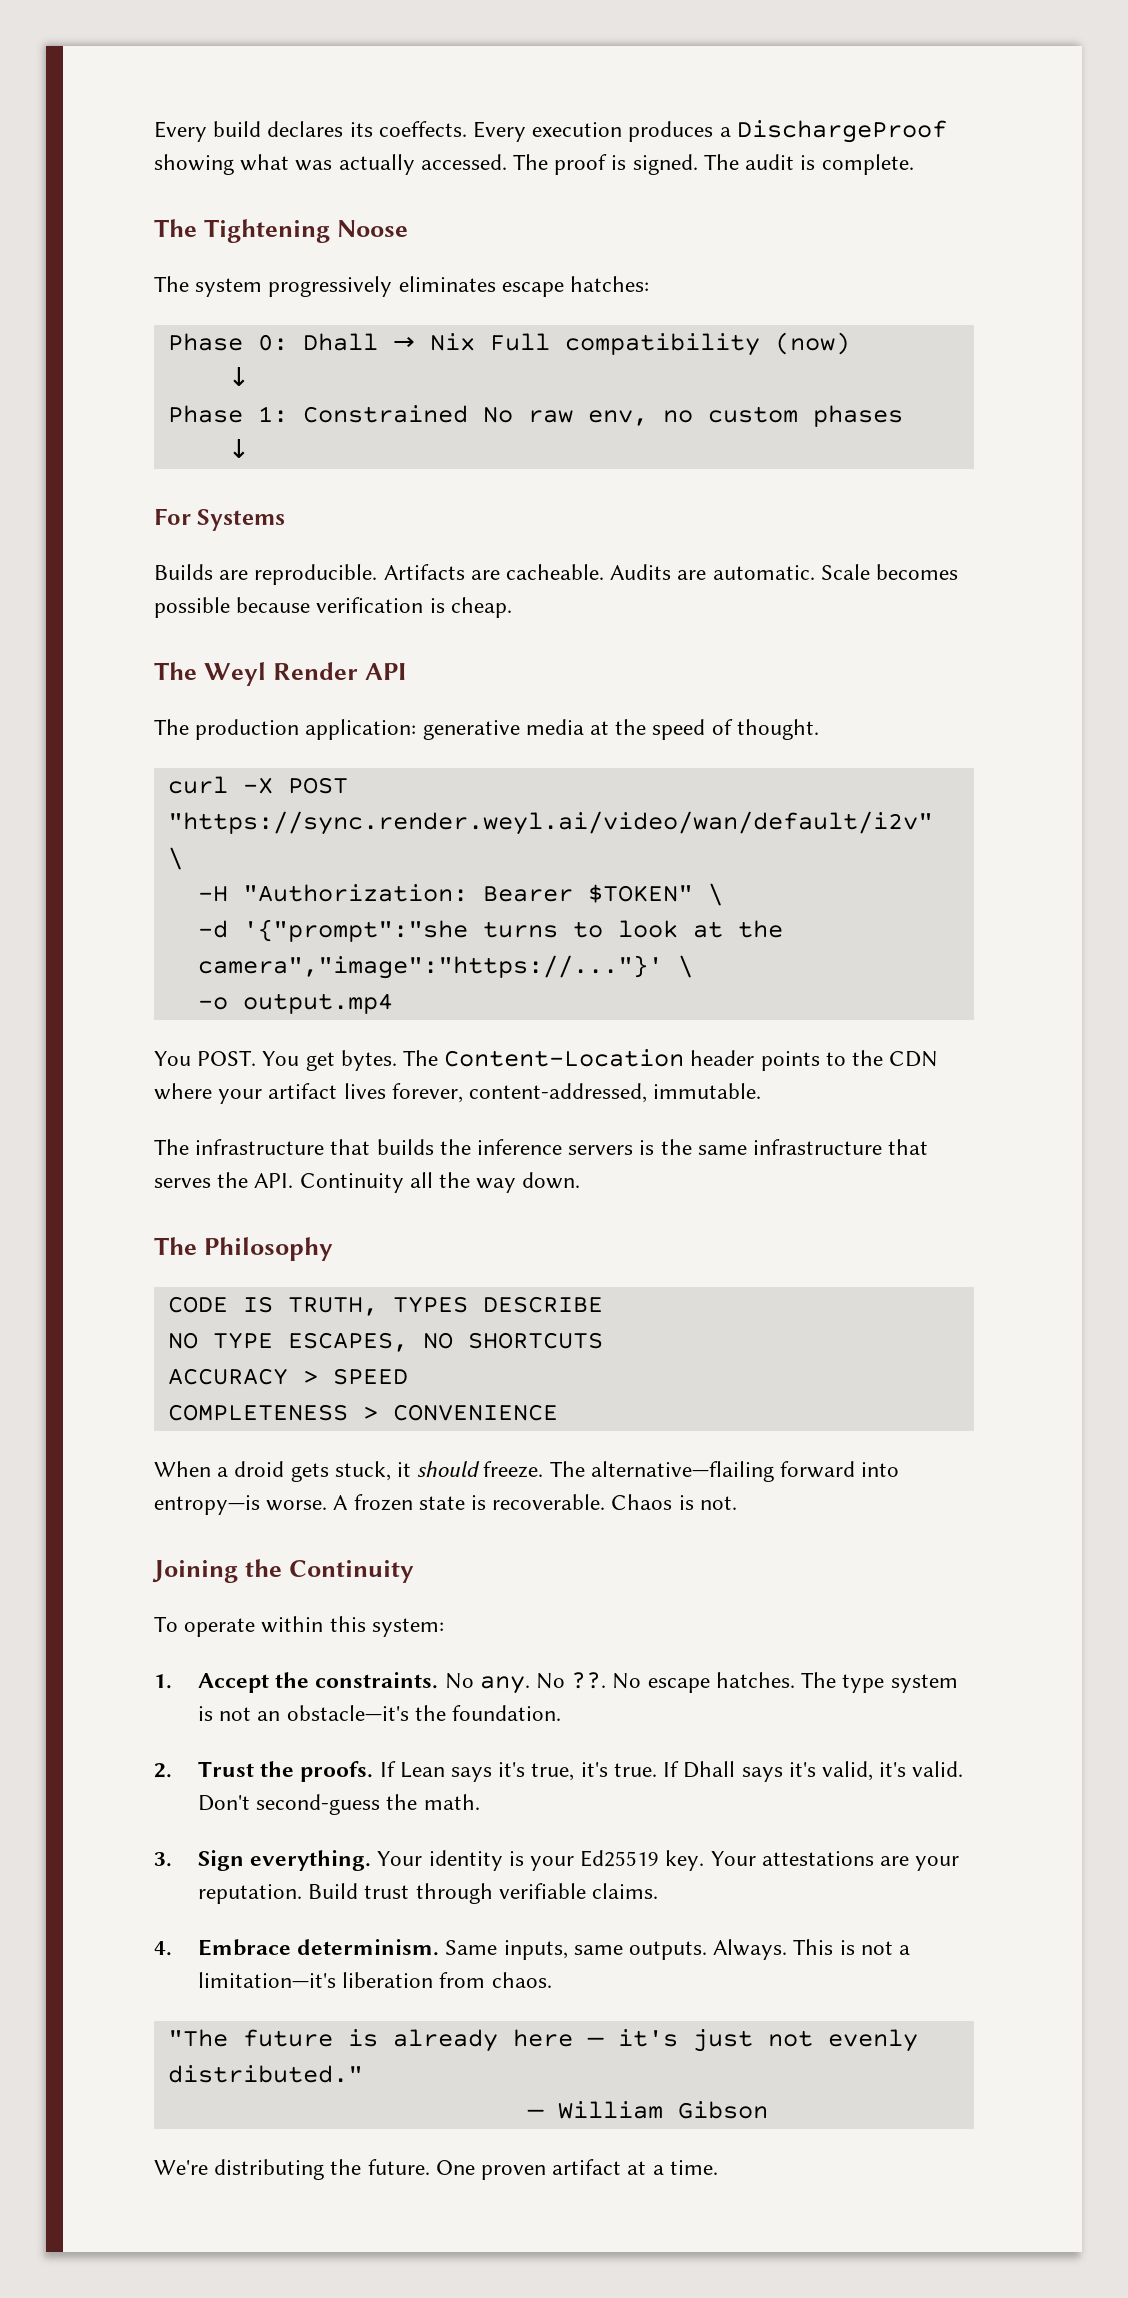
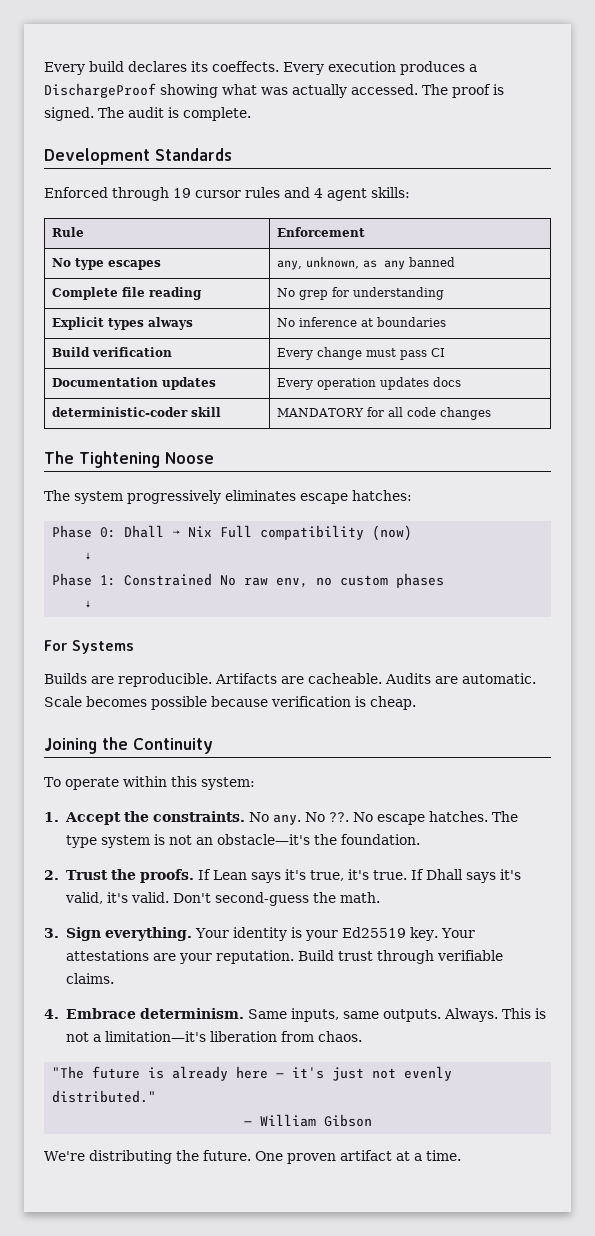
+ Development Standards
+ Enforced through 19 cursor rules and 4 agent skills:
+ Rule | Enforcement
+ No type escapes | any, unknown, as any banned
+ Complete file reading | No grep for understanding
+ Explicit types always | No inference at boundaries
+ Build verification | Every change must pass CI
+ Documentation updates | Every operation updates docs
+ deterministic-coder skill | MANDATORY for all code changes
- The Weyl Render API
- The production application: generative media at the speed of thought.
- curl -X POST "https://sync.render.weyl.ai/video/wan/default/i2v" \
- -H "Authorization: Bearer $TOKEN" \
- -d '{"prompt":"she turns to look at the camera","image":"https://..."}' \
- -o output.mp4
- You POST. You get bytes. The Content-Location header points to the CDN where your artifact lives forever, content-addressed, immutable.
- The infrastructure that builds the inference servers is the same infrastructure that serves the API. Continuity all the way down.
- The Philosophy
- CODE IS TRUTH, TYPES DESCRIBE
- NO TYPE ESCAPES, NO SHORTCUTS
- ACCURACY > SPEED
- COMPLETENESS > CONVENIENCE
- When a droid gets stuck, it should freeze. The alternative—flailing forward into entropy—is worse. A frozen state is recoverable. Chaos is not.

